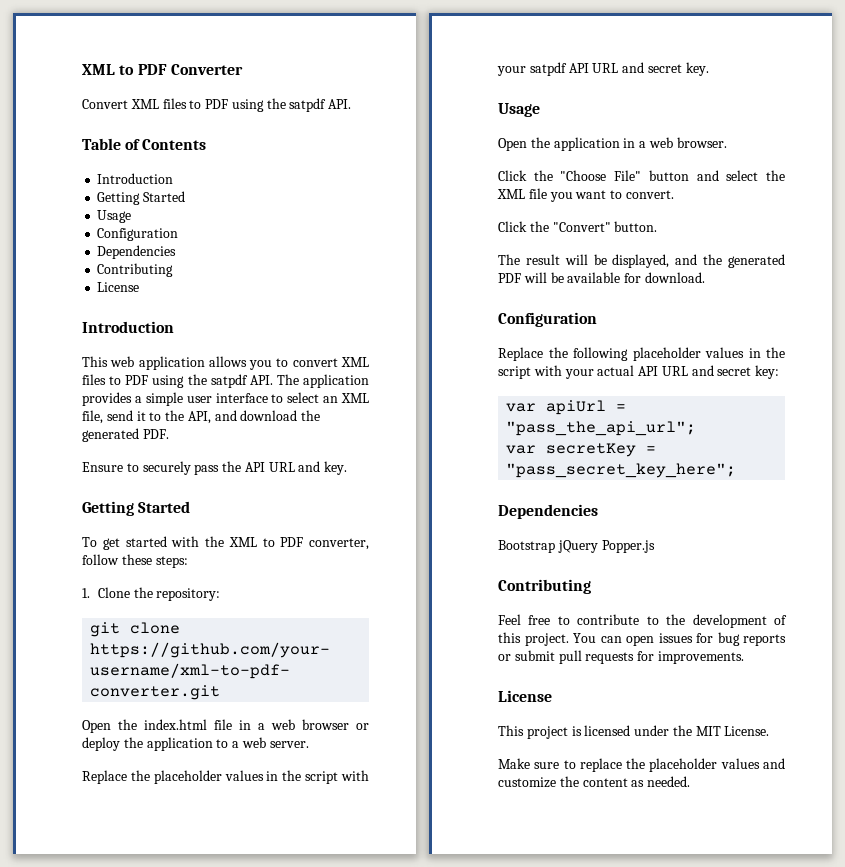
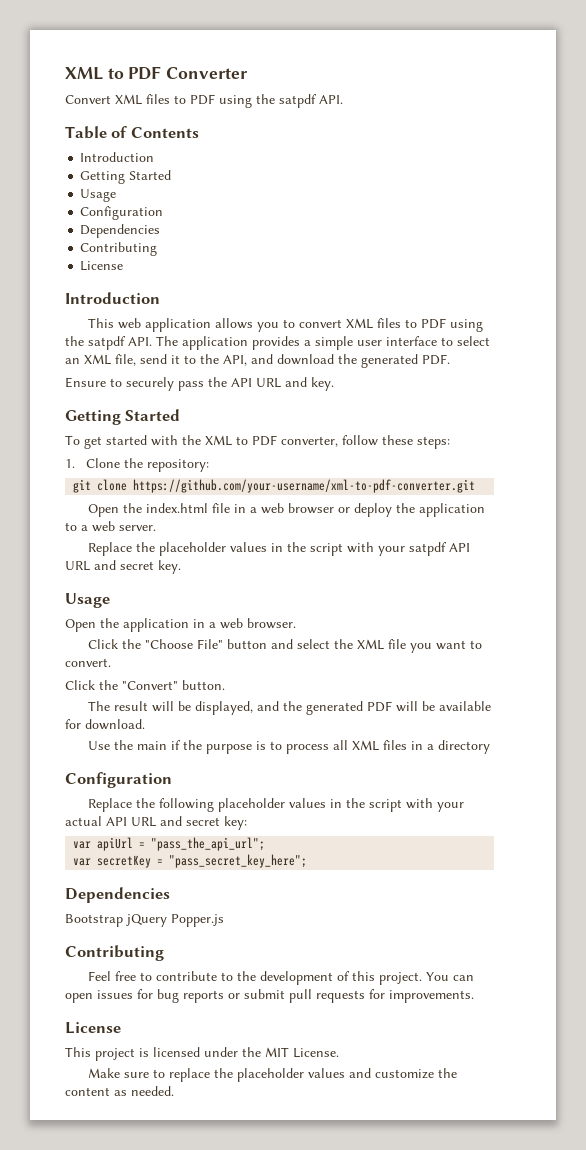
+ Use the main if the purpose is to process all XML files in a directory

